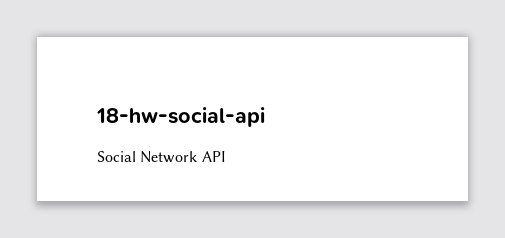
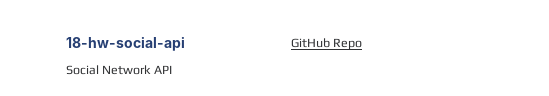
+ GitHub Repo

